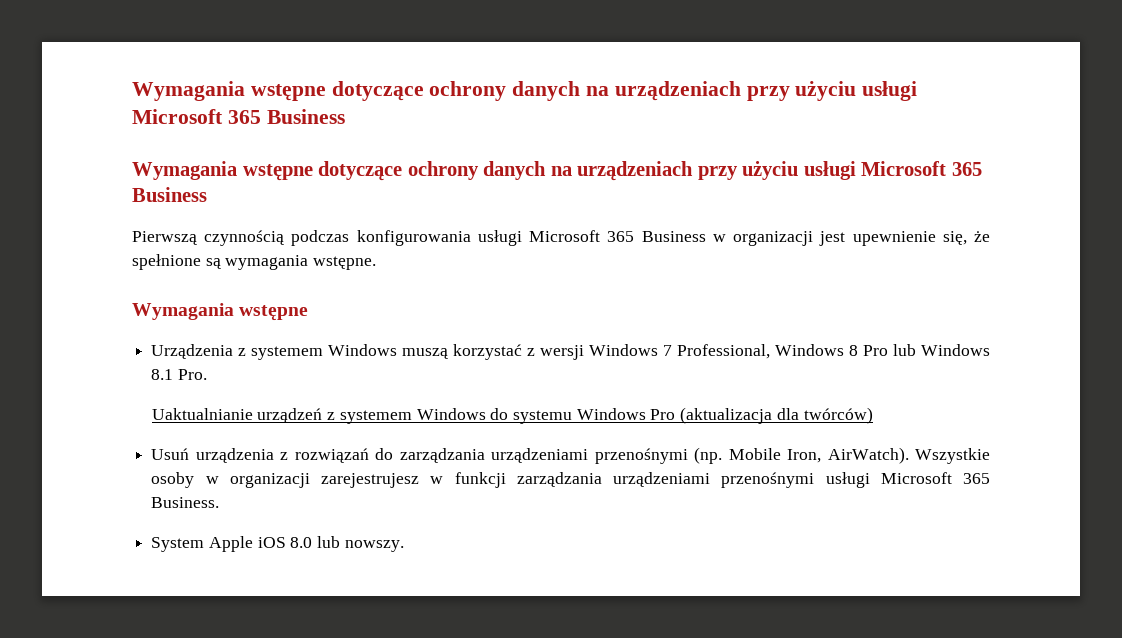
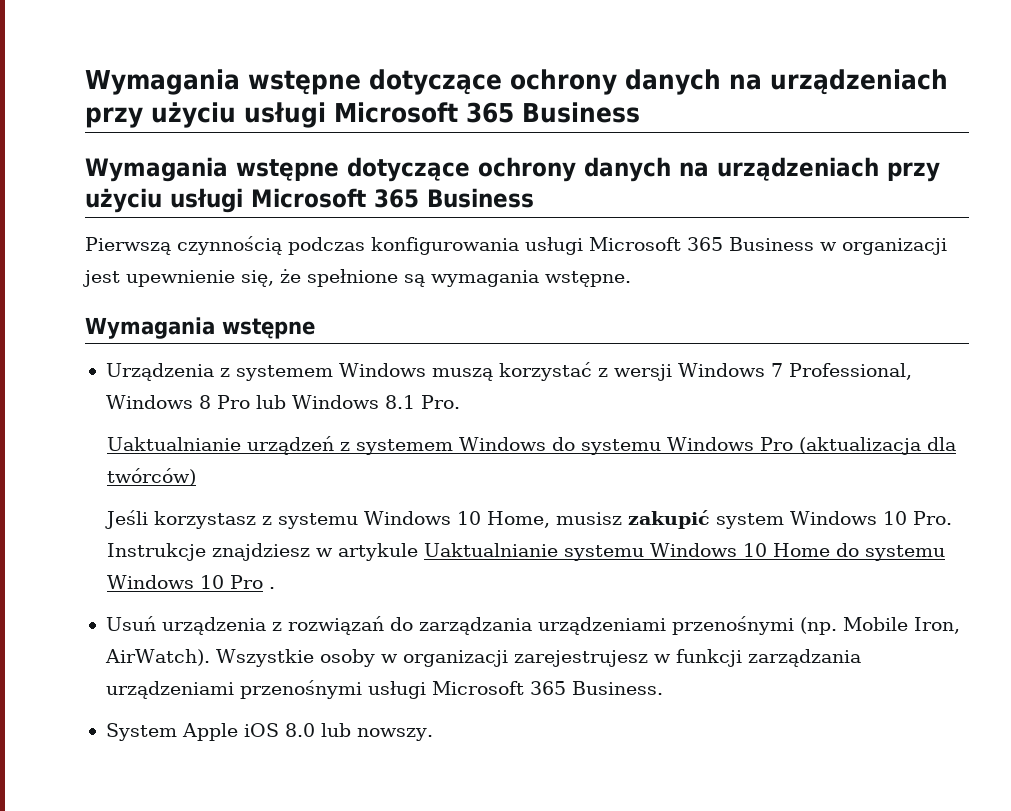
+ Jeśli korzystasz z systemu Windows 10 Home, musisz zakupić system Windows 10 Pro. Instrukcje znajdziesz w artykule Uaktualnianie systemu Windows 10 Home do systemu Windows 10 Pro .

